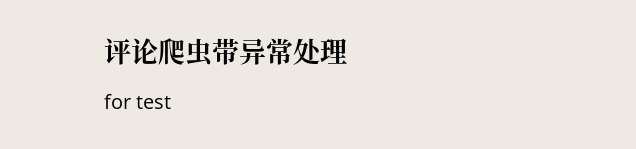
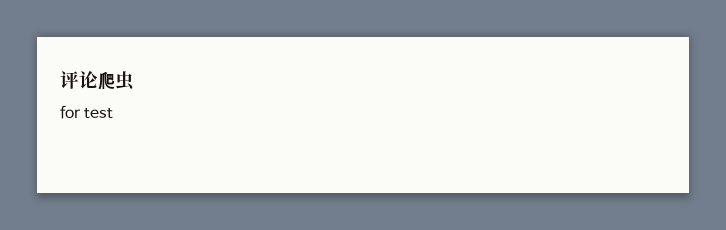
- 评论爬虫带异常处理
+ 评论爬虫

